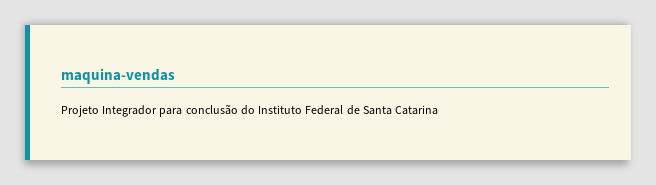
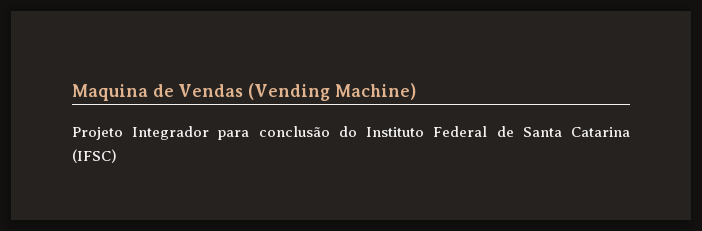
- maquina-vendas
+ Maquina de Vendas (Vending Machine)
- Projeto Integrador para conclusão do Instituto Federal de Santa Catarina
+ Projeto Integrador para conclusão do Instituto Federal de Santa Catarina (IFSC)

